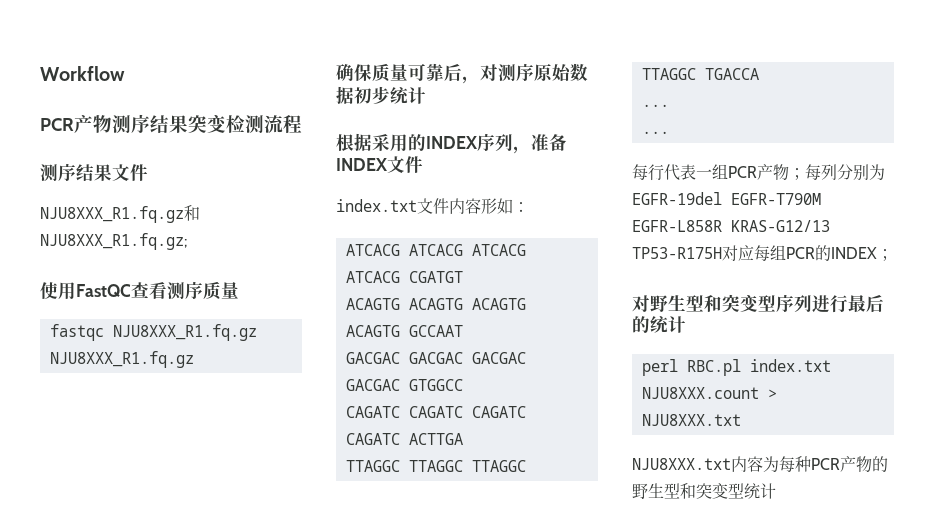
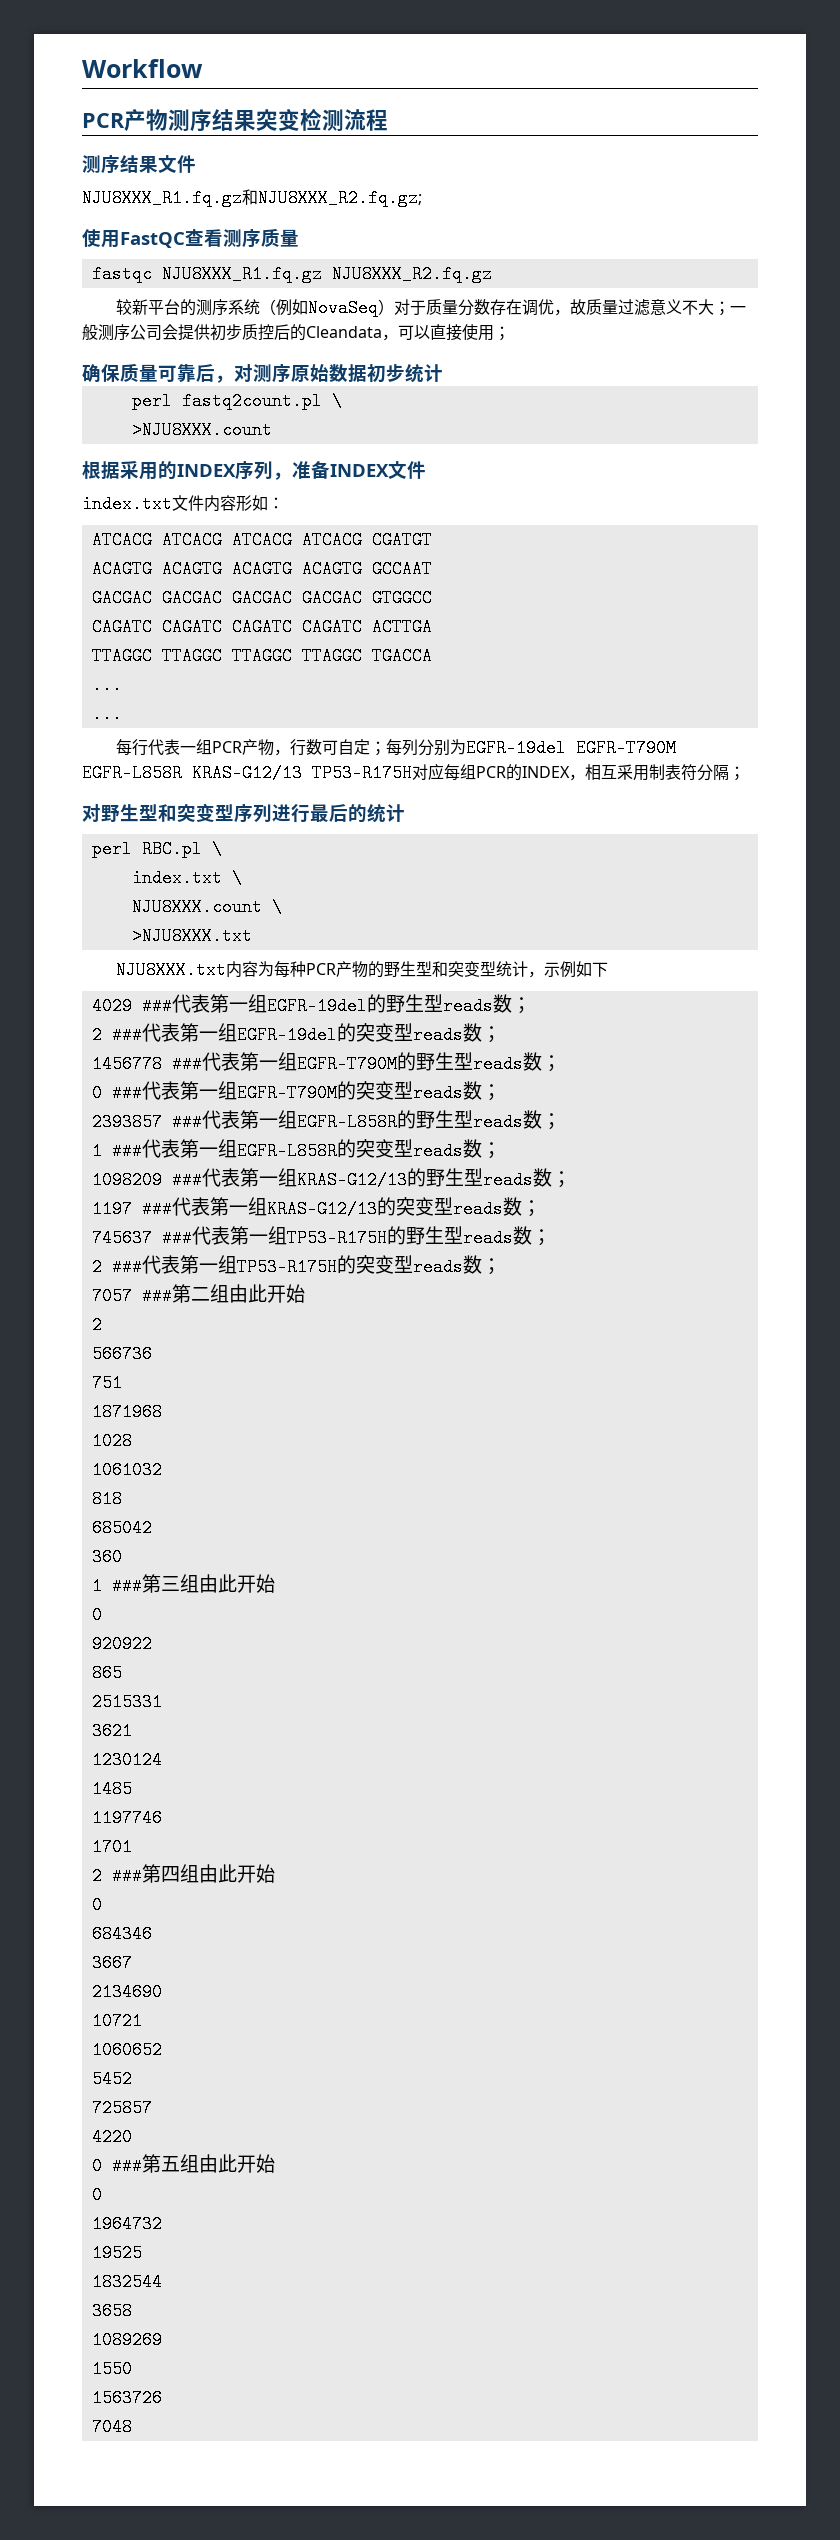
- NJU8XXX_R1.fq.gz和NJU8XXX_R1.fq.gz;
+ NJU8XXX_R1.fq.gz和NJU8XXX_R2.fq.gz;
- fastqc NJU8XXX_R1.fq.gz NJU8XXX_R1.fq.gz
+ fastqc NJU8XXX_R1.fq.gz NJU8XXX_R2.fq.gz
+ 较新平台的测序系统（例如NovaSeq）对于质量分数存在调优，故质量过滤意义不大；一般测序公司会提供初步质控后的Cleandata，可以直接使用；
+ perl fastq2count.pl \
+ >NJU8XXX.count
- 每行代表一组PCR产物；每列分别为EGFR-19del EGFR-T790M EGFR-L858R KRAS-G12/13 TP53-R175H对应每组PCR的INDEX；
+ 每行代表一组PCR产物，行数可自定；每列分别为EGFR-19del EGFR-T790M EGFR-L858R KRAS-G12/13 TP53-R175H对应每组PCR的INDEX，相互采用制表符分隔；
- perl RBC.pl index.txt NJU8XXX.count > NJU8XXX.txt
+ perl RBC.pl \
+ index.txt \
+ NJU8XXX.count \
+ >NJU8XXX.txt
- NJU8XXX.txt内容为每种PCR产物的野生型和突变型统计
+ NJU8XXX.txt内容为每种PCR产物的野生型和突变型统计，示例如下
+ 4029 ###代表第一组EGFR-19del的野生型reads数；
+ 2 ###代表第一组EGFR-19del的突变型reads数；
+ 1456778 ###代表第一组EGFR-T790M的野生型reads数；
+ 0 ###代表第一组EGFR-T790M的突变型reads数；
+ 2393857 ###代表第一组EGFR-L858R的野生型reads数；
+ 1 ###代表第一组EGFR-L858R的突变型reads数；
+ 1098209 ###代表第一组KRAS-G12/13的野生型reads数；
+ 1197 ###代表第一组KRAS-G12/13的突变型reads数；
+ 745637 ###代表第一组TP53-R175H的野生型reads数；
+ 2 ###代表第一组TP53-R175H的突变型reads数；
+ 7057 ###第二组由此开始
+ 2
+ 566736
+ 751
+ 1871968
+ 1028
+ 1061032
+ 818
+ 685042
+ 360
+ 1 ###第三组由此开始
+ 0
+ 920922
+ 865
+ 2515331
+ 3621
+ 1230124
+ 1485
+ 1197746
+ 1701
+ 2 ###第四组由此开始
+ 0
+ 684346
+ 3667
+ 2134690
+ 10721
+ 1060652
+ 5452
+ 725857
+ 4220
+ 0 ###第五组由此开始
+ 0
+ 1964732
+ 19525
+ 1832544
+ 3658
+ 1089269
+ 1550
+ 1563726
+ 7048

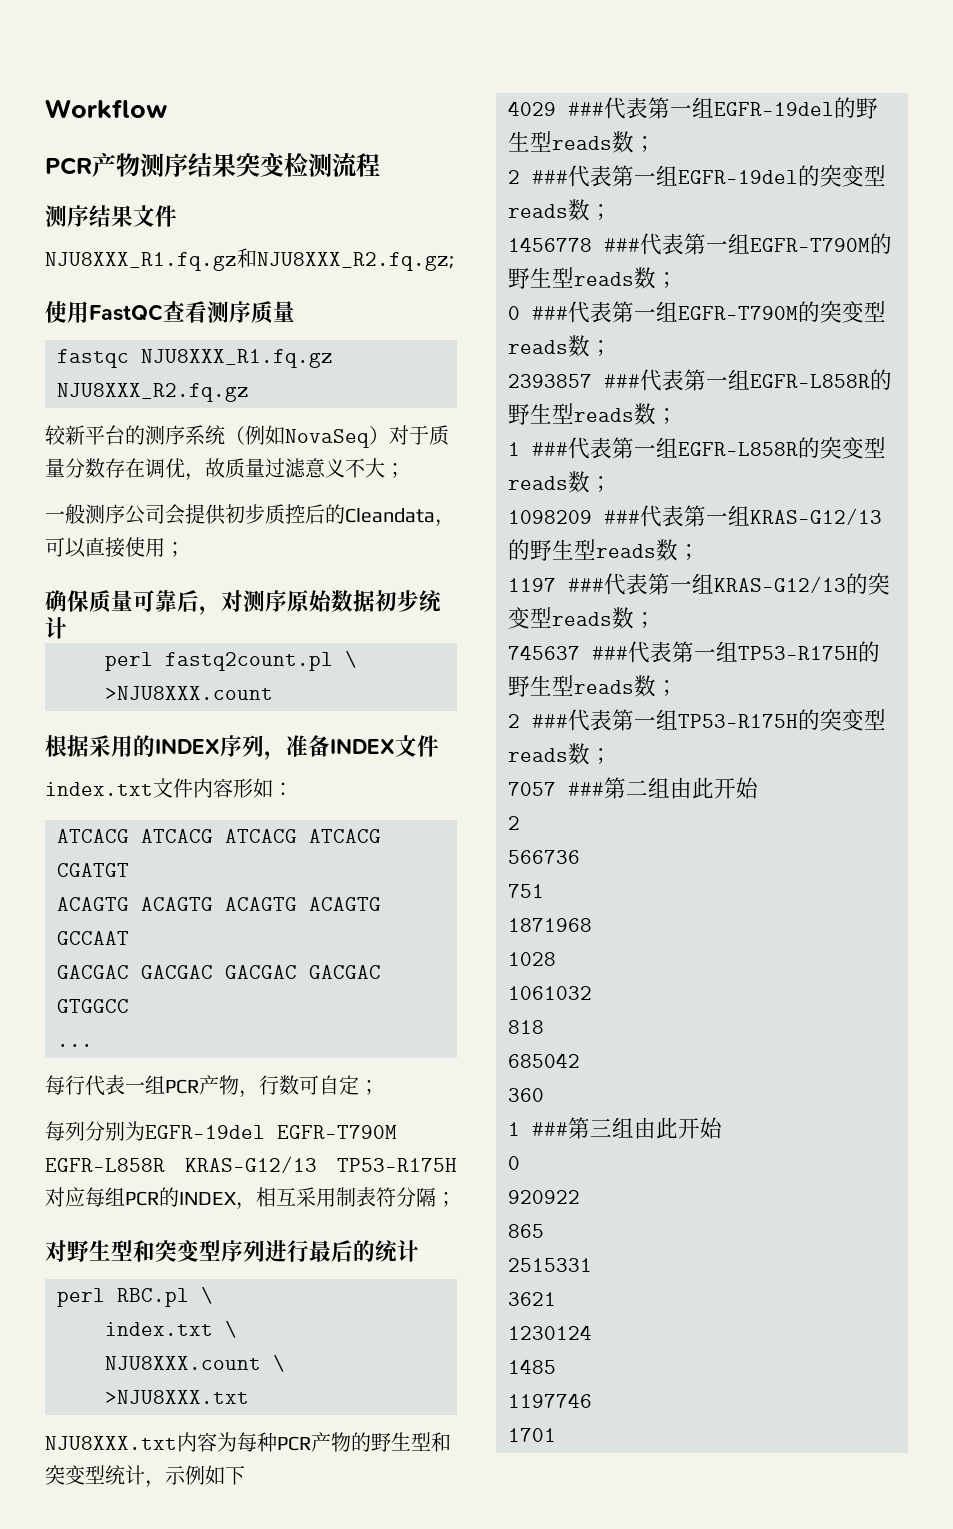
- 较新平台的测序系统（例如NovaSeq）对于质量分数存在调优，故质量过滤意义不大；一般测序公司会提供初步质控后的Cleandata，可以直接使用；
+ 较新平台的测序系统（例如NovaSeq）对于质量分数存在调优，故质量过滤意义不大；
+ 一般测序公司会提供初步质控后的Cleandata，可以直接使用；
- CAGATC CAGATC CAGATC CAGATC ACTTGA
- TTAGGC TTAGGC TTAGGC TTAGGC TGACCA
- ...
- 每行代表一组PCR产物，行数可自定；每列分别为EGFR-19del EGFR-T790M EGFR-L858R KRAS-G12/13 TP53-R175H对应每组PCR的INDEX，相互采用制表符分隔；
+ 每行代表一组PCR产物，行数可自定；
+ 每列分别为EGFR-19del EGFR-T790M EGFR-L858R KRAS-G12/13 TP53-R175H对应每组PCR的INDEX，相互采用制表符分隔；
- 2 ###第四组由此开始
- 0
- 684346
- 3667
- 2134690
- 10721
- 1060652
- 5452
- 725857
- 4220
- 0 ###第五组由此开始
- 0
- 1964732
- 19525
- 1832544
- 3658
- 1089269
- 1550
- 1563726
- 7048

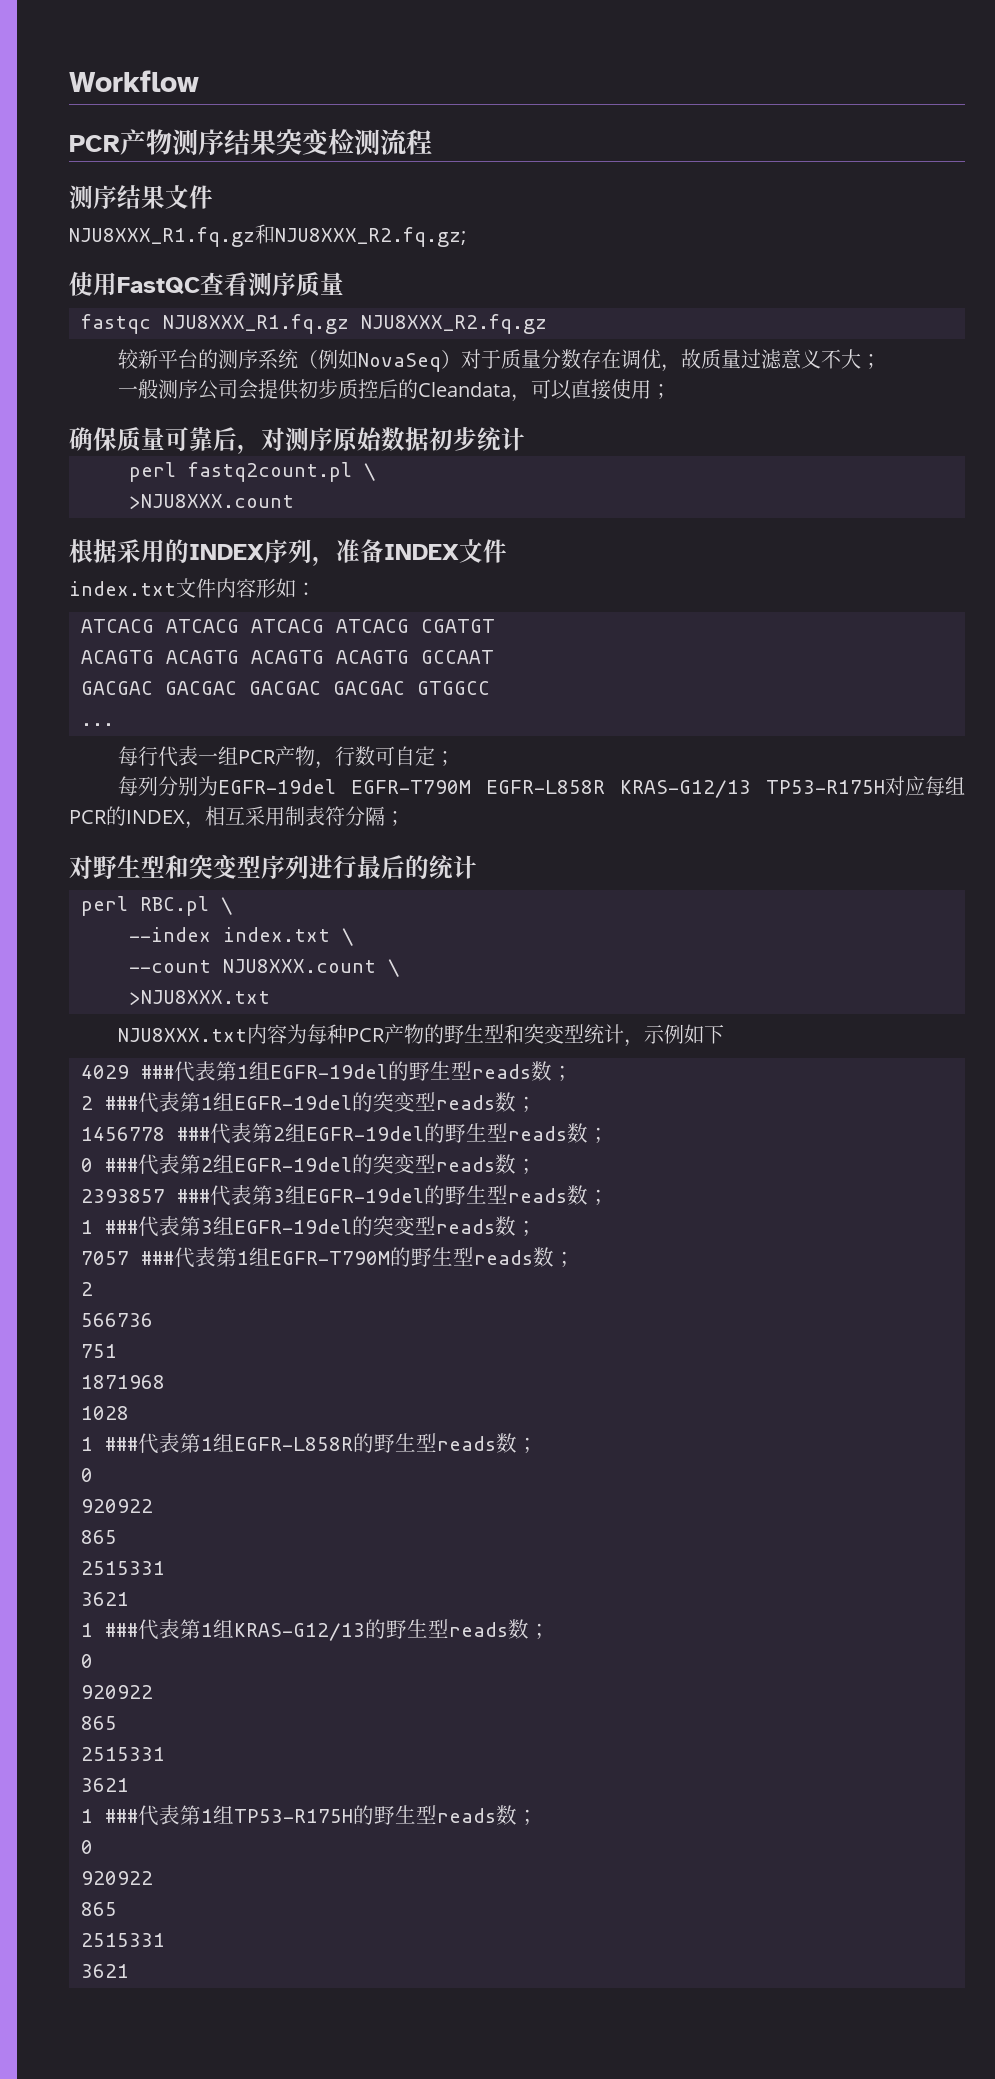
- index.txt \
+ --index index.txt \
- NJU8XXX.count \
+ --count NJU8XXX.count \
- 4029 ###代表第一组EGFR-19del的野生型reads数；
+ 4029 ###代表第1组EGFR-19del的野生型reads数；
- 2 ###代表第一组EGFR-19del的突变型reads数；
+ 2 ###代表第1组EGFR-19del的突变型reads数；
- 1456778 ###代表第一组EGFR-T790M的野生型reads数；
+ 1456778 ###代表第2组EGFR-19del的野生型reads数；
- 0 ###代表第一组EGFR-T790M的突变型reads数；
+ 0 ###代表第2组EGFR-19del的突变型reads数；
- 2393857 ###代表第一组EGFR-L858R的野生型reads数；
+ 2393857 ###代表第3组EGFR-19del的野生型reads数；
- 1 ###代表第一组EGFR-L858R的突变型reads数；
- 1098209 ###代表第一组KRAS-G12/13的野生型reads数；
- 1197 ###代表第一组KRAS-G12/13的突变型reads数；
- 745637 ###代表第一组TP53-R175H的野生型reads数；
- 2 ###代表第一组TP53-R175H的突变型reads数；
+ 1 ###代表第3组EGFR-19del的突变型reads数；
- 7057 ###第二组由此开始
+ 7057 ###代表第1组EGFR-T790M的野生型reads数；
- 1061032
- 818
- 685042
- 360
- 1 ###第三组由此开始
+ 1 ###代表第1组EGFR-L858R的野生型reads数；
  0
  920922
  865
  2515331
  3621
- 1230124
- 1485
- 1197746
- 1701
+ 1 ###代表第1组KRAS-G12/13的野生型reads数；
+ 0
+ 920922
+ 865
+ 2515331
+ 3621
+ 1 ###代表第1组TP53-R175H的野生型reads数；
+ 0
+ 920922
+ 865
+ 2515331
+ 3621

